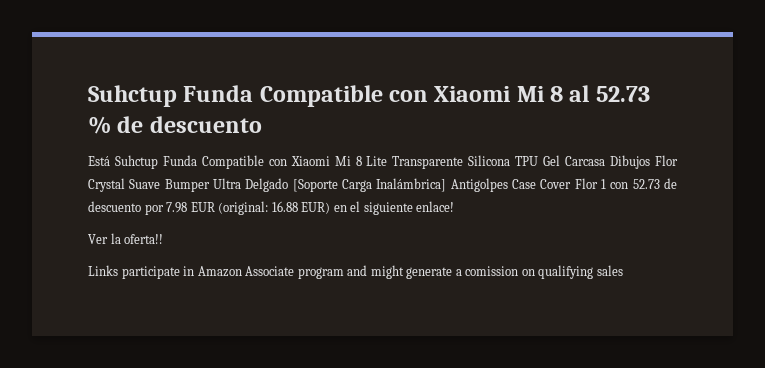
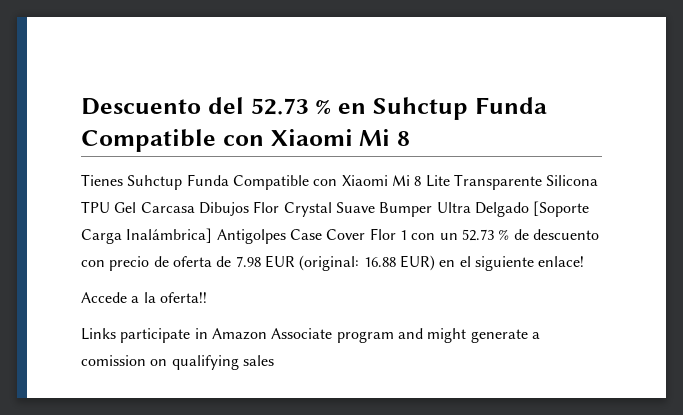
- Suhctup Funda Compatible con Xiaomi Mi 8 al 52.73 % de descuento
- Está Suhctup Funda Compatible con Xiaomi Mi 8 Lite Transparente Silicona TPU Gel Carcasa Dibujos Flor Crystal Suave Bumper Ultra Delgado [Soporte Carga Inalámbrica] Antigolpes Case Cover Flor 1 con 52.73 de descuento por 7.98 EUR (original: 16.88 EUR) en el siguiente enlace!
+ Descuento del 52.73 % en Suhctup Funda Compatible con Xiaomi Mi 8
+ Tienes Suhctup Funda Compatible con Xiaomi Mi 8 Lite Transparente Silicona TPU Gel Carcasa Dibujos Flor Crystal Suave Bumper Ultra Delgado [Soporte Carga Inalámbrica] Antigolpes Case Cover Flor 1 con un 52.73 % de descuento con precio de oferta de 7.98 EUR (original: 16.88 EUR) en el siguiente enlace!
- Ver la oferta!!
+ Accede a la oferta!!

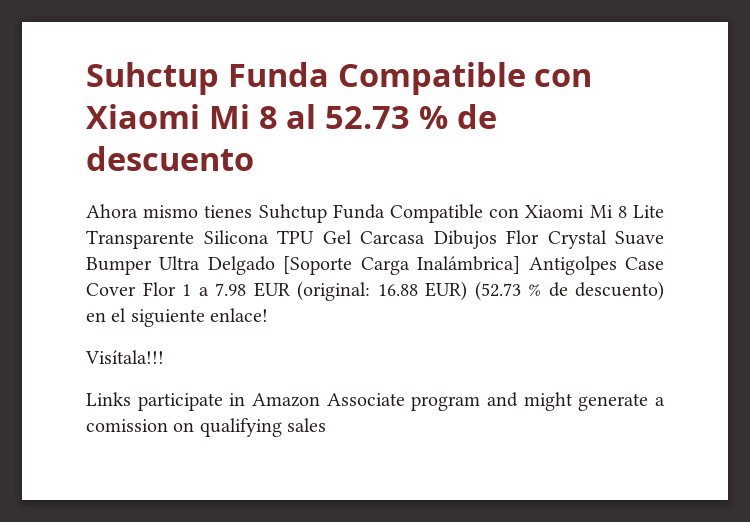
- Descuento del 52.73 % en Suhctup Funda Compatible con Xiaomi Mi 8
- Tienes Suhctup Funda Compatible con Xiaomi Mi 8 Lite Transparente Silicona TPU Gel Carcasa Dibujos Flor Crystal Suave Bumper Ultra Delgado [Soporte Carga Inalámbrica] Antigolpes Case Cover Flor 1 con un 52.73 % de descuento con precio de oferta de 7.98 EUR (original: 16.88 EUR) en el siguiente enlace!
+ Suhctup Funda Compatible con Xiaomi Mi 8 al 52.73 % de descuento
+ Ahora mismo tienes Suhctup Funda Compatible con Xiaomi Mi 8 Lite Transparente Silicona TPU Gel Carcasa Dibujos Flor Crystal Suave Bumper Ultra Delgado [Soporte Carga Inalámbrica] Antigolpes Case Cover Flor 1 a 7.98 EUR (original: 16.88 EUR) (52.73 % de descuento) en el siguiente enlace!
- Accede a la oferta!!
+ Visítala!!!

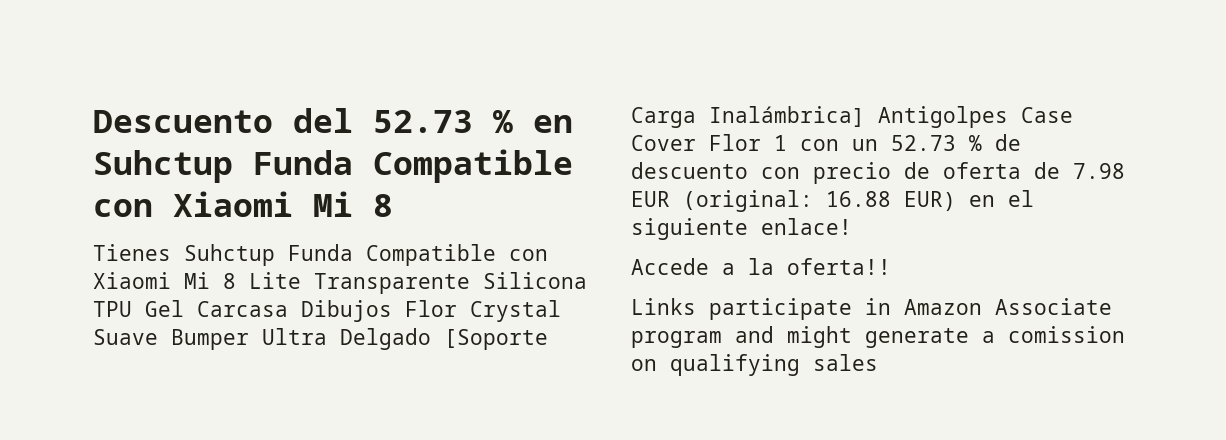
- Suhctup Funda Compatible con Xiaomi Mi 8 al 52.73 % de descuento
- Ahora mismo tienes Suhctup Funda Compatible con Xiaomi Mi 8 Lite Transparente Silicona TPU Gel Carcasa Dibujos Flor Crystal Suave Bumper Ultra Delgado [Soporte Carga Inalámbrica] Antigolpes Case Cover Flor 1 a 7.98 EUR (original: 16.88 EUR) (52.73 % de descuento) en el siguiente enlace!
+ Descuento del 52.73 % en Suhctup Funda Compatible con Xiaomi Mi 8
+ Tienes Suhctup Funda Compatible con Xiaomi Mi 8 Lite Transparente Silicona TPU Gel Carcasa Dibujos Flor Crystal Suave Bumper Ultra Delgado [Soporte Carga Inalámbrica] Antigolpes Case Cover Flor 1 con un 52.73 % de descuento con precio de oferta de 7.98 EUR (original: 16.88 EUR) en el siguiente enlace!
- Visítala!!!
+ Accede a la oferta!!

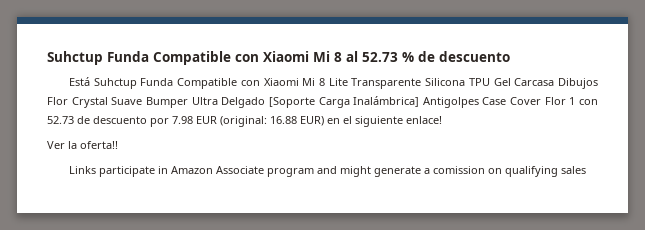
- Descuento del 52.73 % en Suhctup Funda Compatible con Xiaomi Mi 8
- Tienes Suhctup Funda Compatible con Xiaomi Mi 8 Lite Transparente Silicona TPU Gel Carcasa Dibujos Flor Crystal Suave Bumper Ultra Delgado [Soporte Carga Inalámbrica] Antigolpes Case Cover Flor 1 con un 52.73 % de descuento con precio de oferta de 7.98 EUR (original: 16.88 EUR) en el siguiente enlace!
+ Suhctup Funda Compatible con Xiaomi Mi 8 al 52.73 % de descuento
+ Está Suhctup Funda Compatible con Xiaomi Mi 8 Lite Transparente Silicona TPU Gel Carcasa Dibujos Flor Crystal Suave Bumper Ultra Delgado [Soporte Carga Inalámbrica] Antigolpes Case Cover Flor 1 con 52.73 de descuento por 7.98 EUR (original: 16.88 EUR) en el siguiente enlace!
- Accede a la oferta!!
+ Ver la oferta!!

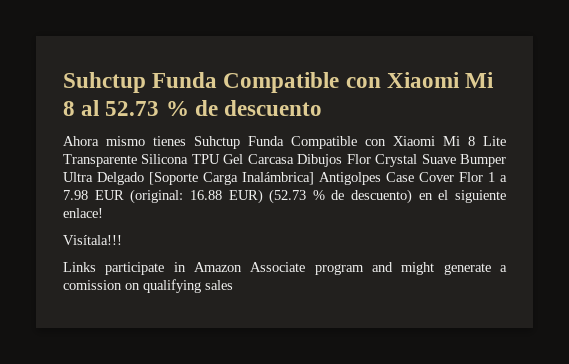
- Está Suhctup Funda Compatible con Xiaomi Mi 8 Lite Transparente Silicona TPU Gel Carcasa Dibujos Flor Crystal Suave Bumper Ultra Delgado [Soporte Carga Inalámbrica] Antigolpes Case Cover Flor 1 con 52.73 de descuento por 7.98 EUR (original: 16.88 EUR) en el siguiente enlace!
+ Ahora mismo tienes Suhctup Funda Compatible con Xiaomi Mi 8 Lite Transparente Silicona TPU Gel Carcasa Dibujos Flor Crystal Suave Bumper Ultra Delgado [Soporte Carga Inalámbrica] Antigolpes Case Cover Flor 1 a 7.98 EUR (original: 16.88 EUR) (52.73 % de descuento) en el siguiente enlace!
- Ver la oferta!!
+ Visítala!!!

